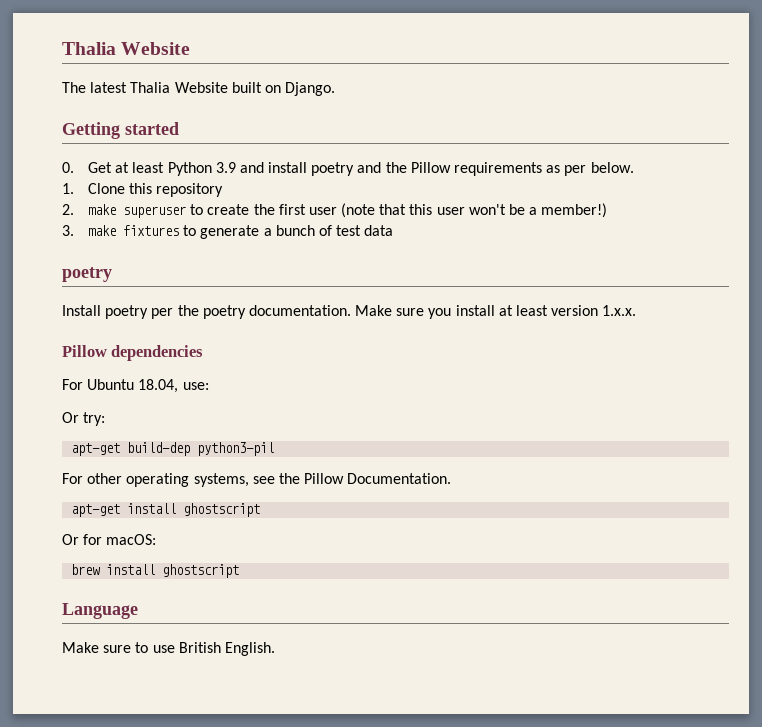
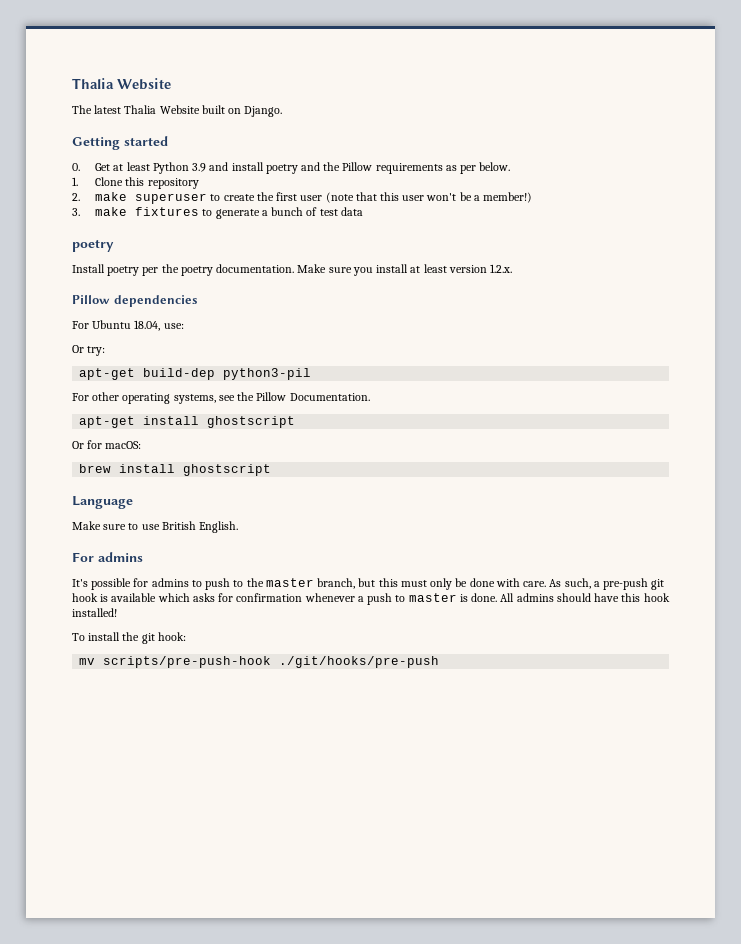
- Make sure you install at least version 1.x.x.
+ Make sure you install at least version 1.2.x.
+ For admins
+ It's possible for admins to push to the master branch, but this must only be done with care. As such, a pre-push git hook is available which asks for confirmation whenever a push to master is done. All admins should have this hook installed!
+ To install the git hook:
+ mv scripts/pre-push-hook ./git/hooks/pre-push

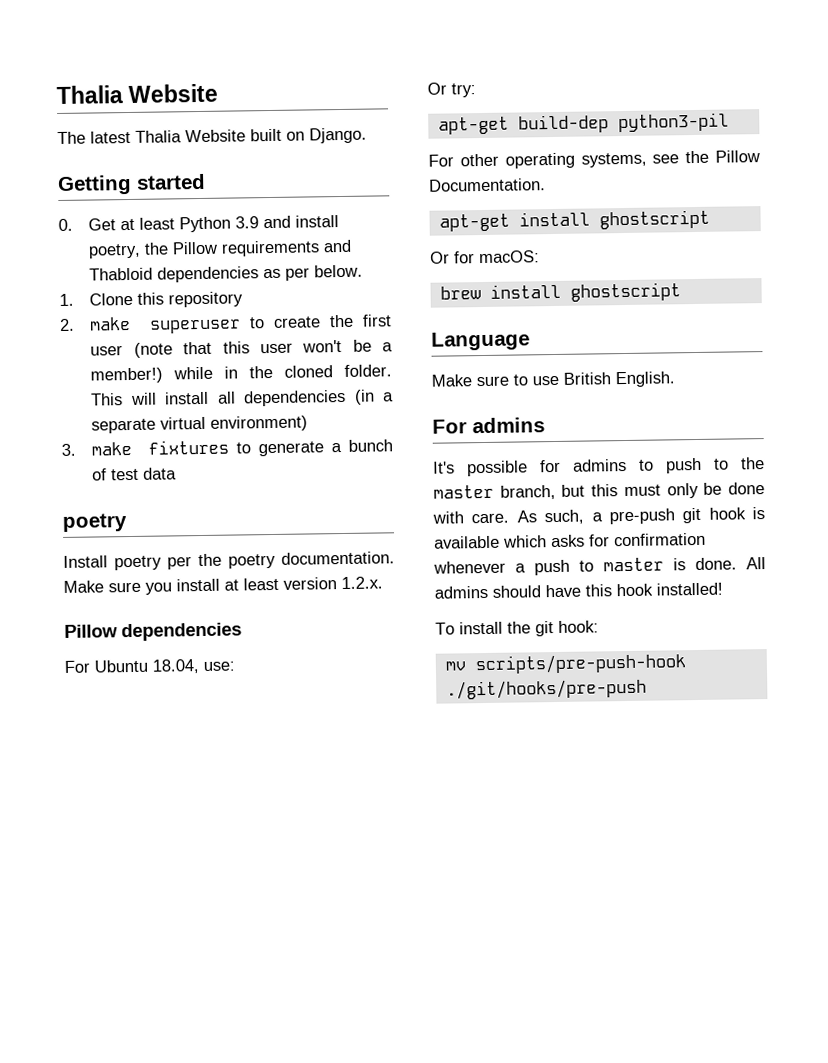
- 0. Get at least Python 3.9 and install poetry and the Pillow requirements as per below.
+ 0. Get at least Python 3.9 and install poetry, the Pillow requirements and Thabloid dependencies as per below.
- 2. make superuser to create the first user (note that this user won't be a member!)
+ 2. make superuser to create the first user (note that this user won't be a member!) while in the cloned folder. This will install all dependencies (in a separate virtual environment)

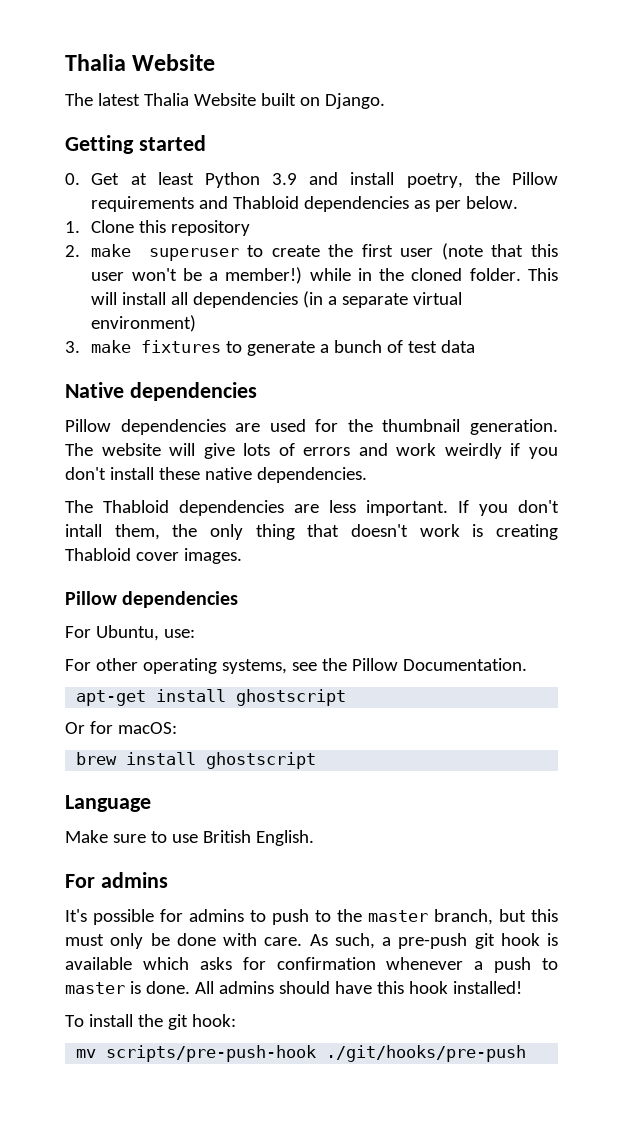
  3. make fixtures to generate a bunch of test data
- poetry
- Install poetry per the poetry documentation. Make sure you install at least version 1.2.x.
+ Native dependencies
+ Pillow dependencies are used for the thumbnail generation. The website will give lots of errors and work weirdly if you don't install these native dependencies.
+ The Thabloid dependencies are less important. If you don't intall them, the only thing that doesn't work is creating Thabloid cover images.
- For Ubuntu 18.04, use:
+ For Ubuntu, use:
- Or try:
- apt-get build-dep python3-pil

